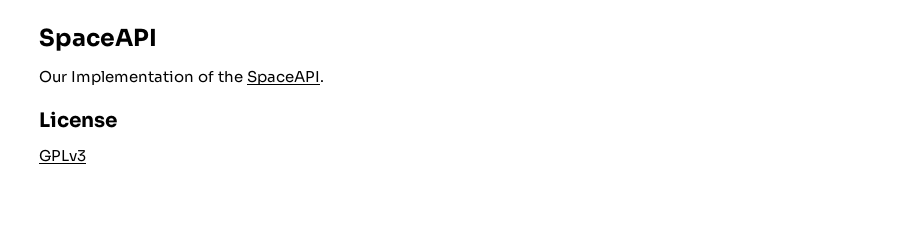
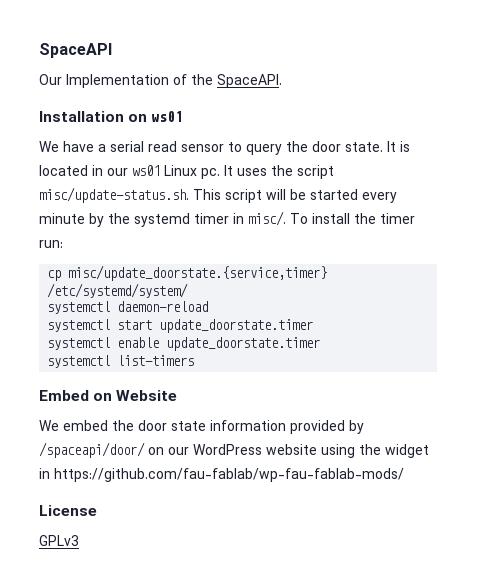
+ Installation on ws01
+ We have a serial read sensor to query the door state. It is located in our ws01 Linux pc. It uses the script misc/update-status.sh. This script will be started every minute by the systemd timer in misc/. To install the timer run:
+ cp misc/update_doorstate.{service,timer} /etc/systemd/system/
+ systemctl daemon-reload
+ systemctl start update_doorstate.timer
+ systemctl enable update_doorstate.timer
+ systemctl list-timers
+ Embed on Website
+ We embed the door state information provided by /spaceapi/door/ on our WordPress website using the widget in https://github.com/fau-fablab/wp-fau-fablab-mods/

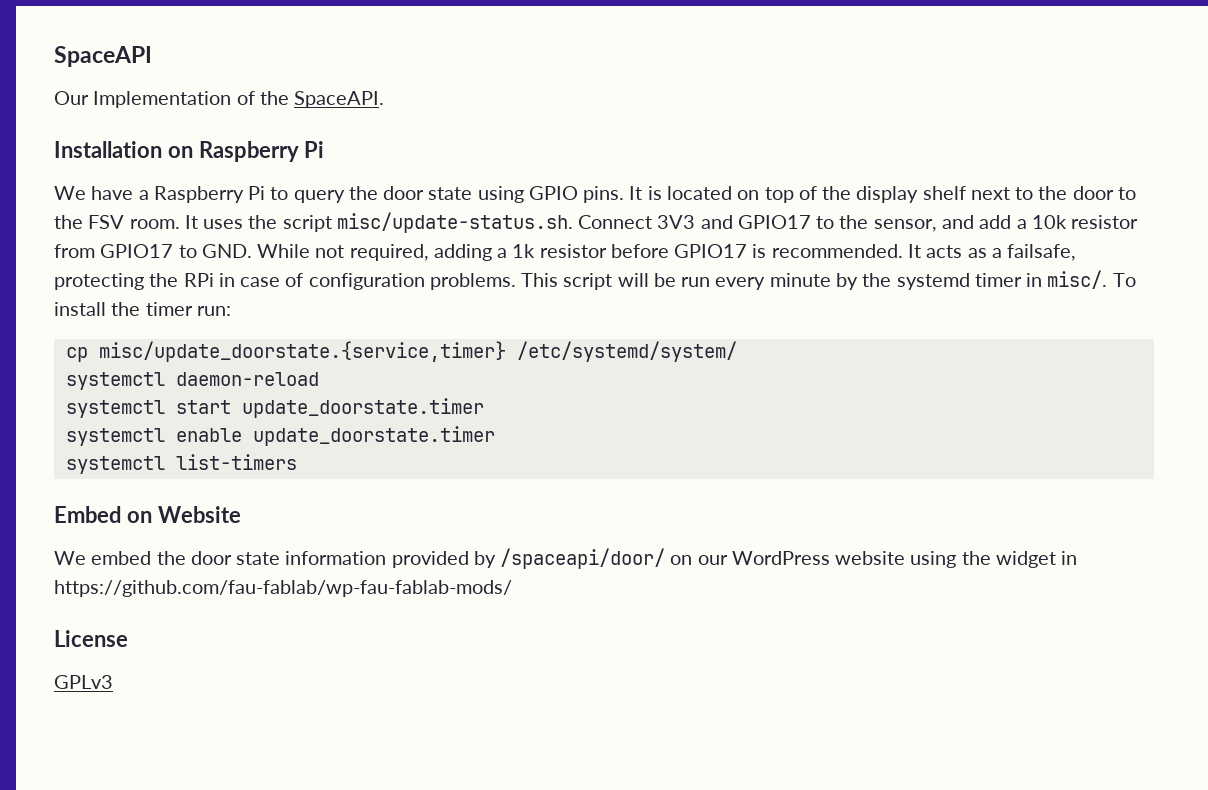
- Installation on ws01
+ Installation on Raspberry Pi
- We have a serial read sensor to query the door state. It is located in our ws01 Linux pc.
+ We have a Raspberry Pi to query the door state using GPIO pins. It is located on top of the display shelf next to the door to the FSV room.
- It uses the script misc/update-status.sh. This script will be started every minute by the systemd timer in misc/.
+ It uses the script misc/update-status.sh. Connect 3V3 and GPIO17 to the sensor, and add a 10k resistor from GPIO17 to GND. While not required, adding a 1k resistor before GPIO17 is recommended. It acts as a failsafe, protecting the RPi in case of configuration problems. This script will be run every minute by the systemd timer in misc/.

